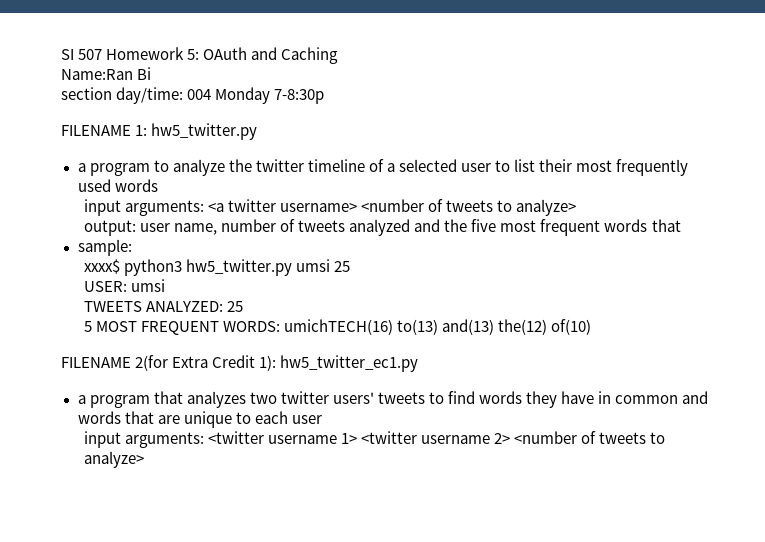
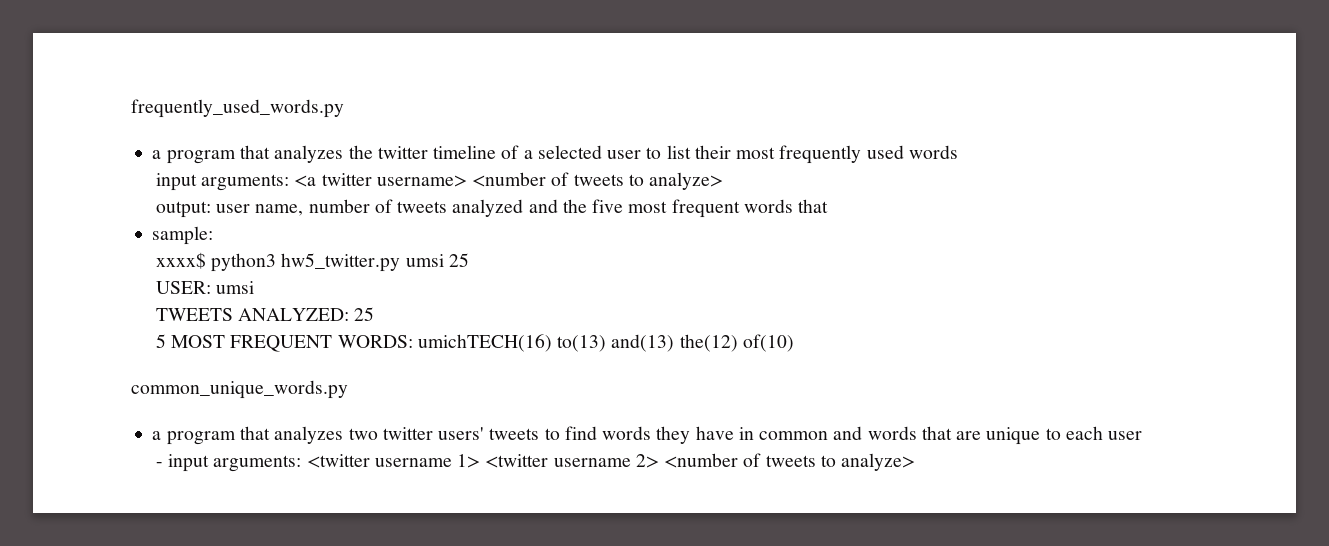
- SI 507 Homework 5: OAuth and Caching
- Name:Ran Bi
- section day/time: 004 Monday 7-8:30p
- FILENAME 1: hw5_twitter.py
- a program to analyze the twitter timeline of a selected user to list their most frequently used words
+ frequently_used_words.py
+ a program that analyzes the twitter timeline of a selected user to list their most frequently used words
- FILENAME 2(for Extra Credit 1): hw5_twitter_ec1.py
+ common_unique_words.py
- input arguments: <twitter username 1> <twitter username 2> <number of tweets to analyze>
+ - input arguments: <twitter username 1> <twitter username 2> <number of tweets to analyze>

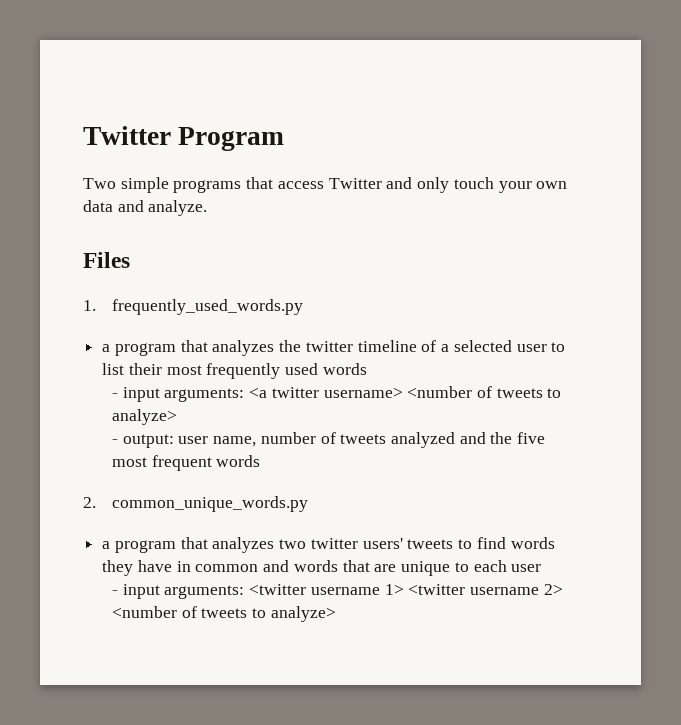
- frequently_used_words.py
+ Twitter Program
+ Two simple programs that access Twitter and only touch your own data and analyze.
+ Files
+ 1. frequently_used_words.py
- input arguments: <a twitter username> <number of tweets to analyze>
+ - input arguments: <a twitter username> <number of tweets to analyze>
- output: user name, number of tweets analyzed and the five most frequent words that
- sample:
- xxxx$ python3 hw5_twitter.py umsi 25
- USER: umsi
- TWEETS ANALYZED: 25
- 5 MOST FREQUENT WORDS: umichTECH(16) to(13) and(13) the(12) of(10)
- common_unique_words.py
+ - output: user name, number of tweets analyzed and the five most frequent words
+ 2. common_unique_words.py

